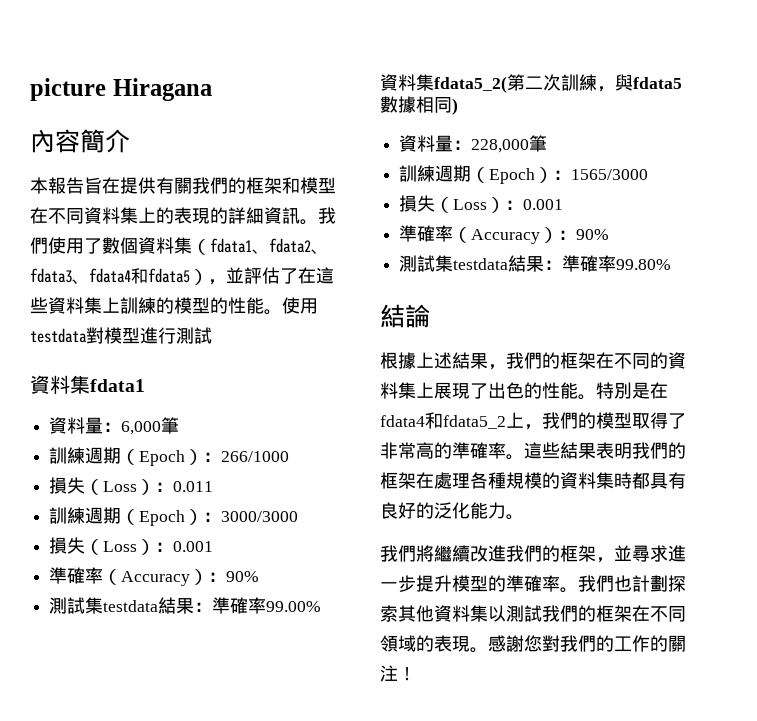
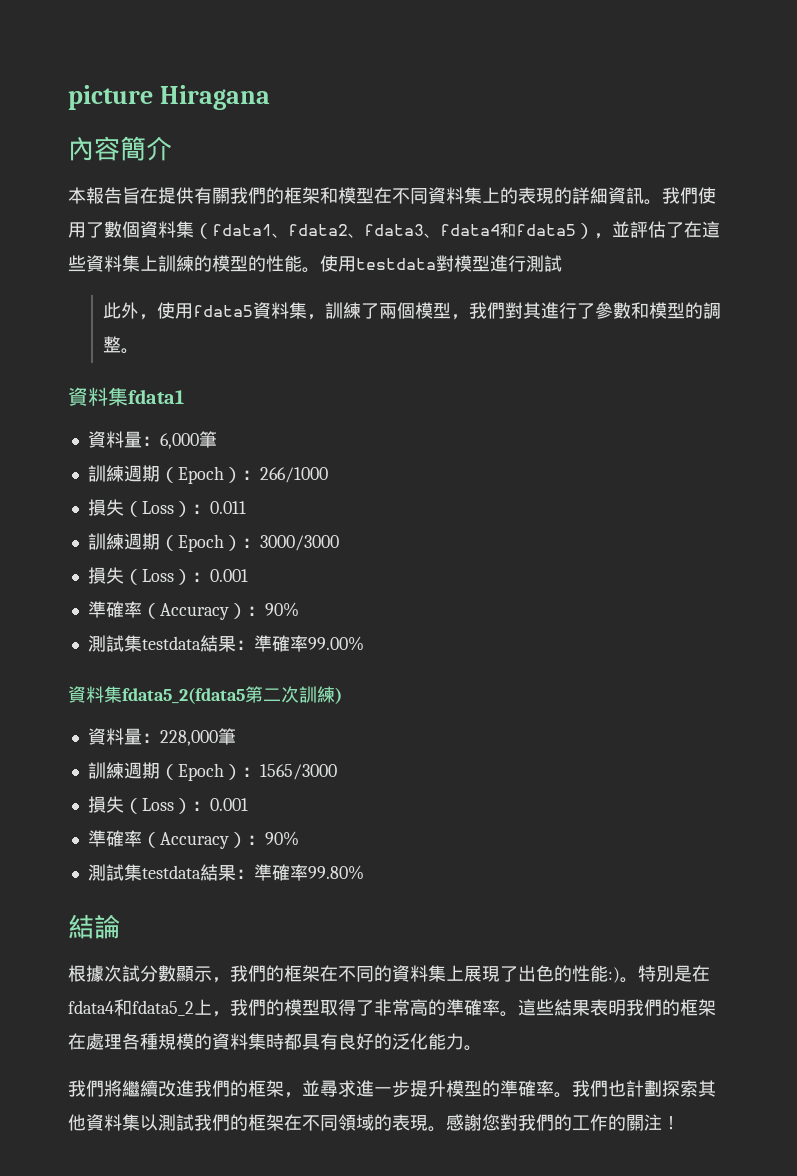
+ 此外，使用fdata5資料集，訓練了兩個模型，我們對其進行了參數和模型的調整。
- 資料集fdata5_2(第二次訓練，與fdata5數據相同)
+ 資料集fdata5_2(fdata5第二次訓練)
- 根據上述結果，我們的框架在不同的資料集上展現了出色的性能。
+ 根據次試分數顯示，我們的框架在不同的資料集上展現了出色的性能:)。

